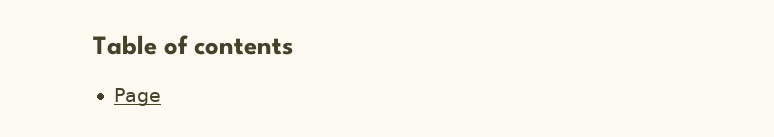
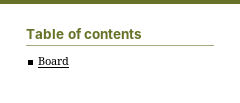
- Page
+ Board

